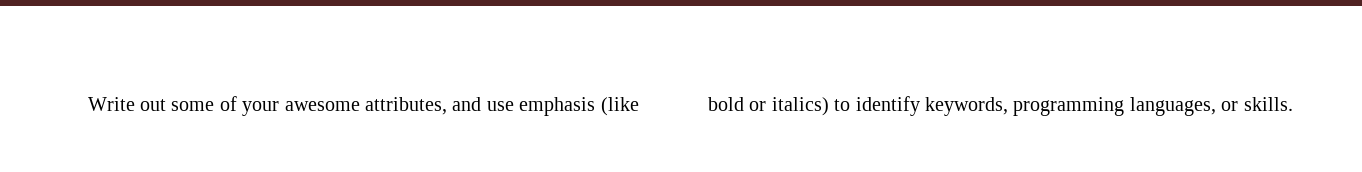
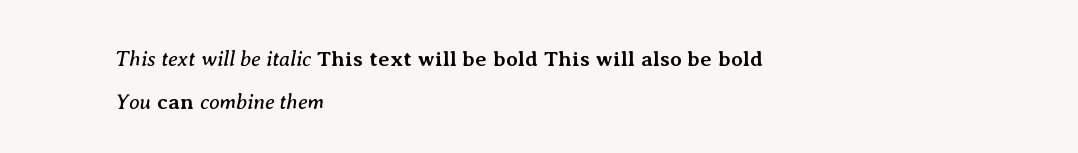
- Write out some of your awesome attributes, and use emphasis (like bold or italics) to identify keywords, programming languages, or skills.
+ This text will be italic This text will be bold This will also be bold
+ You can combine them

